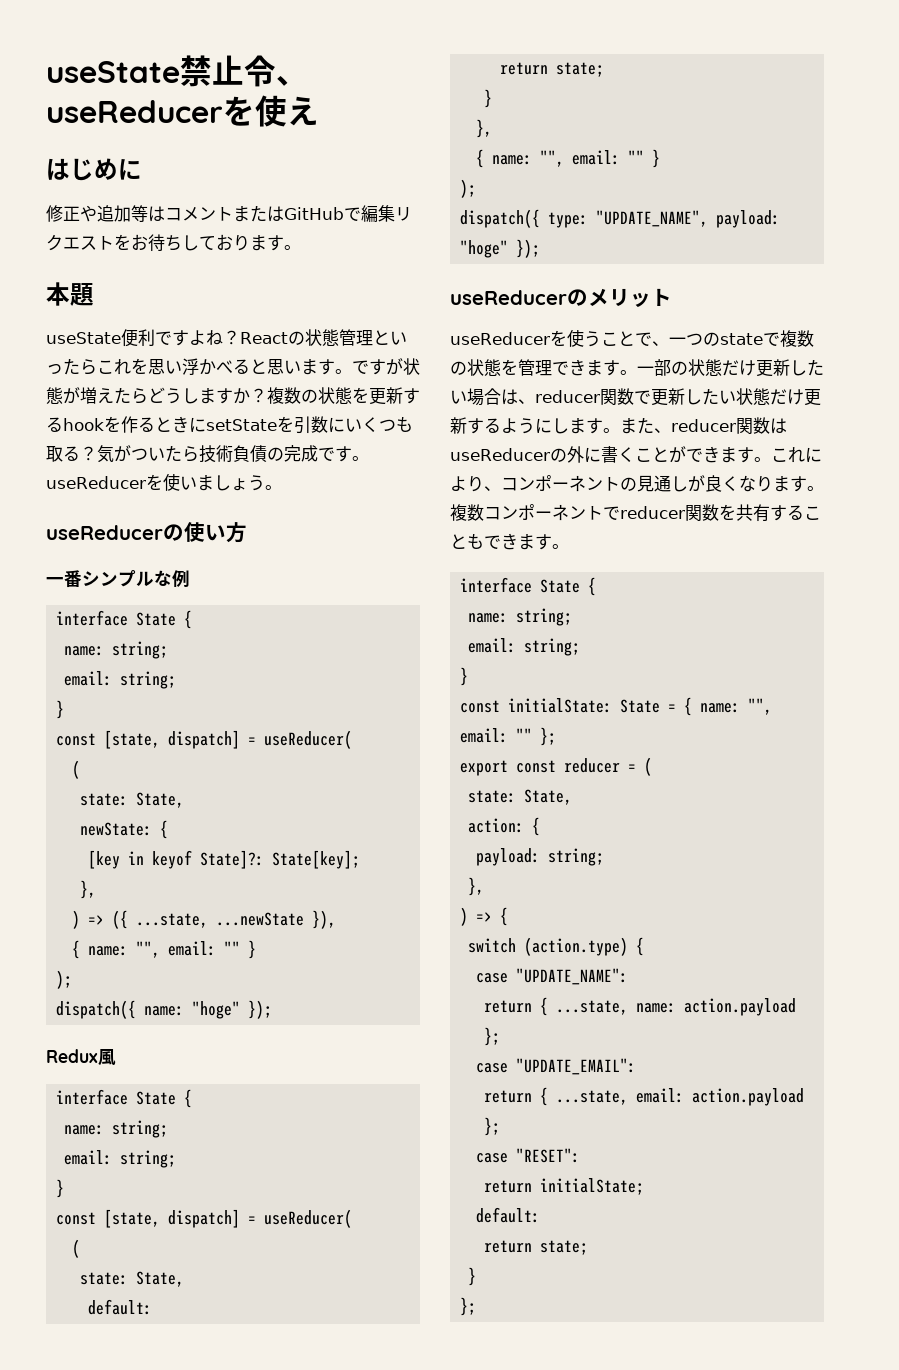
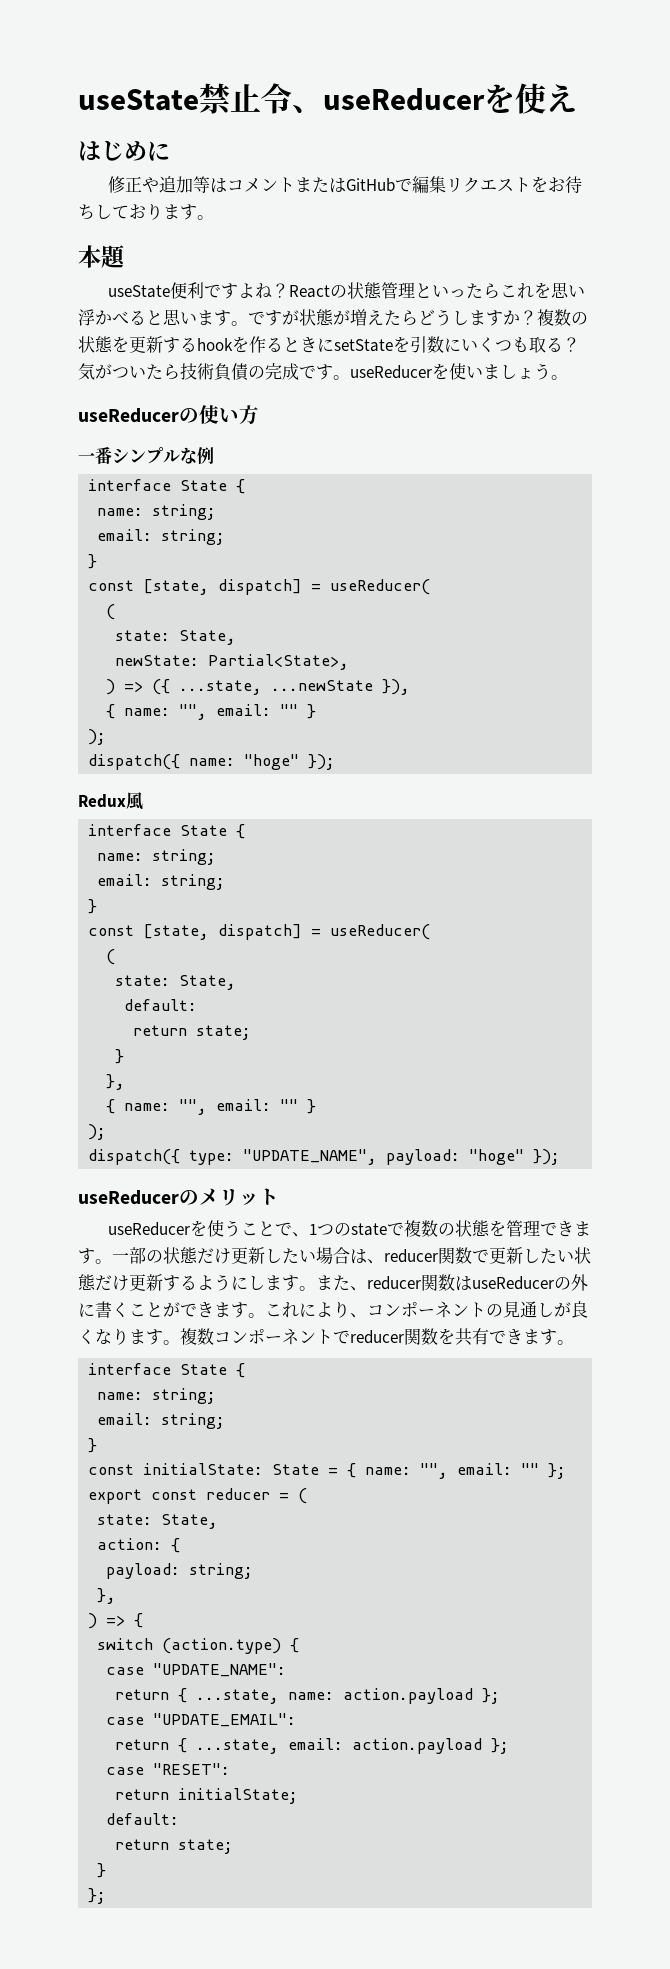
- newState: {
- [key in keyof State]?: State[key];
- },
+ newState: Partial<State>,
- useReducerを使うことで、一つのstateで複数の状態を管理できます。
+ useReducerを使うことで、1つのstateで複数の状態を管理できます。
- 複数コンポーネントでreducer関数を共有することもできます。
+ 複数コンポーネントでreducer関数を共有できます。

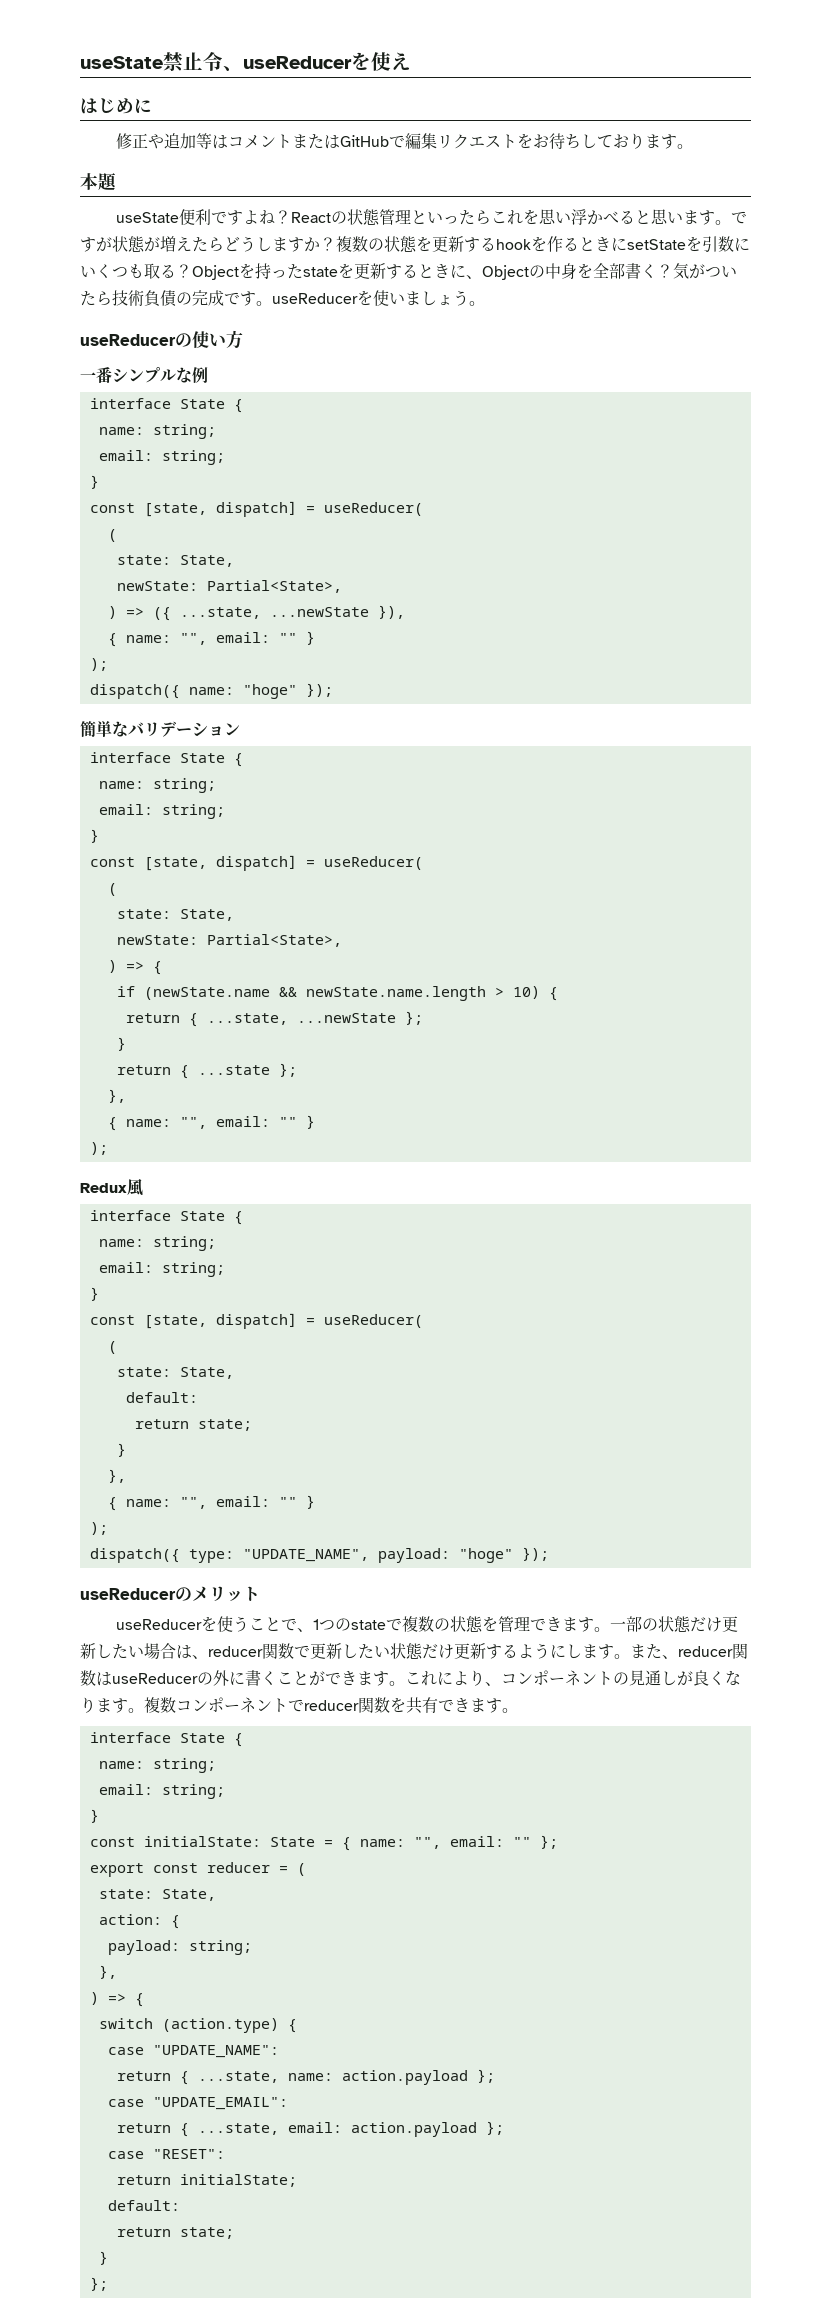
+ Objectを持ったstateを更新するときに、Objectの中身を全部書く？
+ 簡単なバリデーション
+ interface State {
+ name: string;
+ email: string;
+ }
+ const [state, dispatch] = useReducer(
+ (
+ state: State,
+ newState: Partial<State>,
+ ) => {
+ if (newState.name && newState.name.length > 10) {
+ return { ...state, ...newState };
+ }
+ return { ...state };
+ },
+ { name: "", email: "" }
+ );

